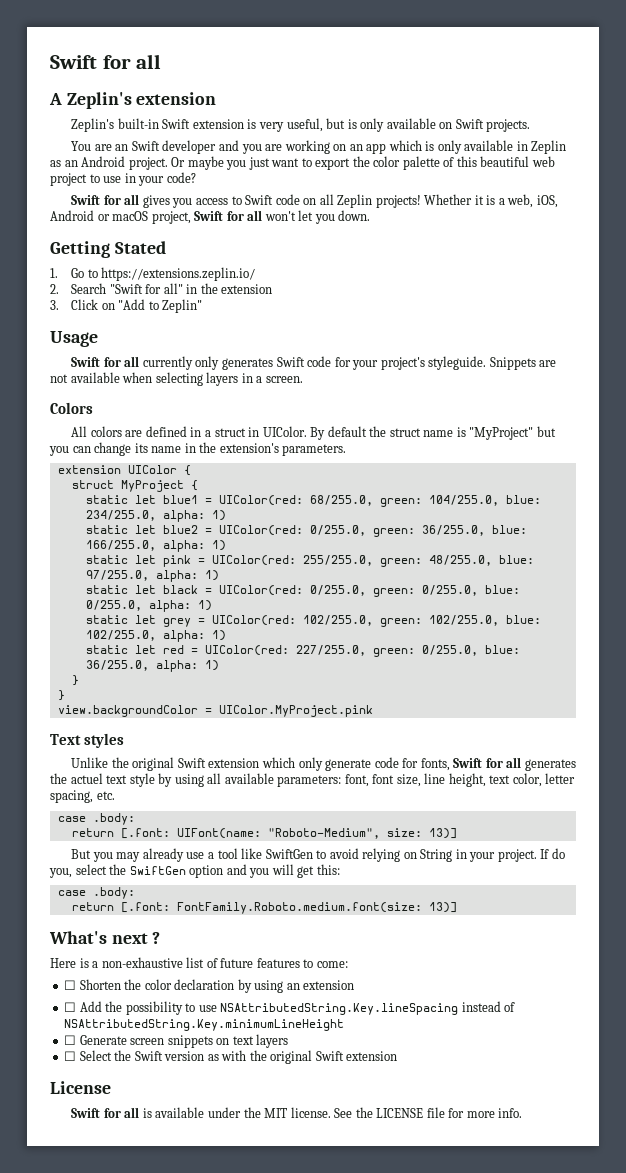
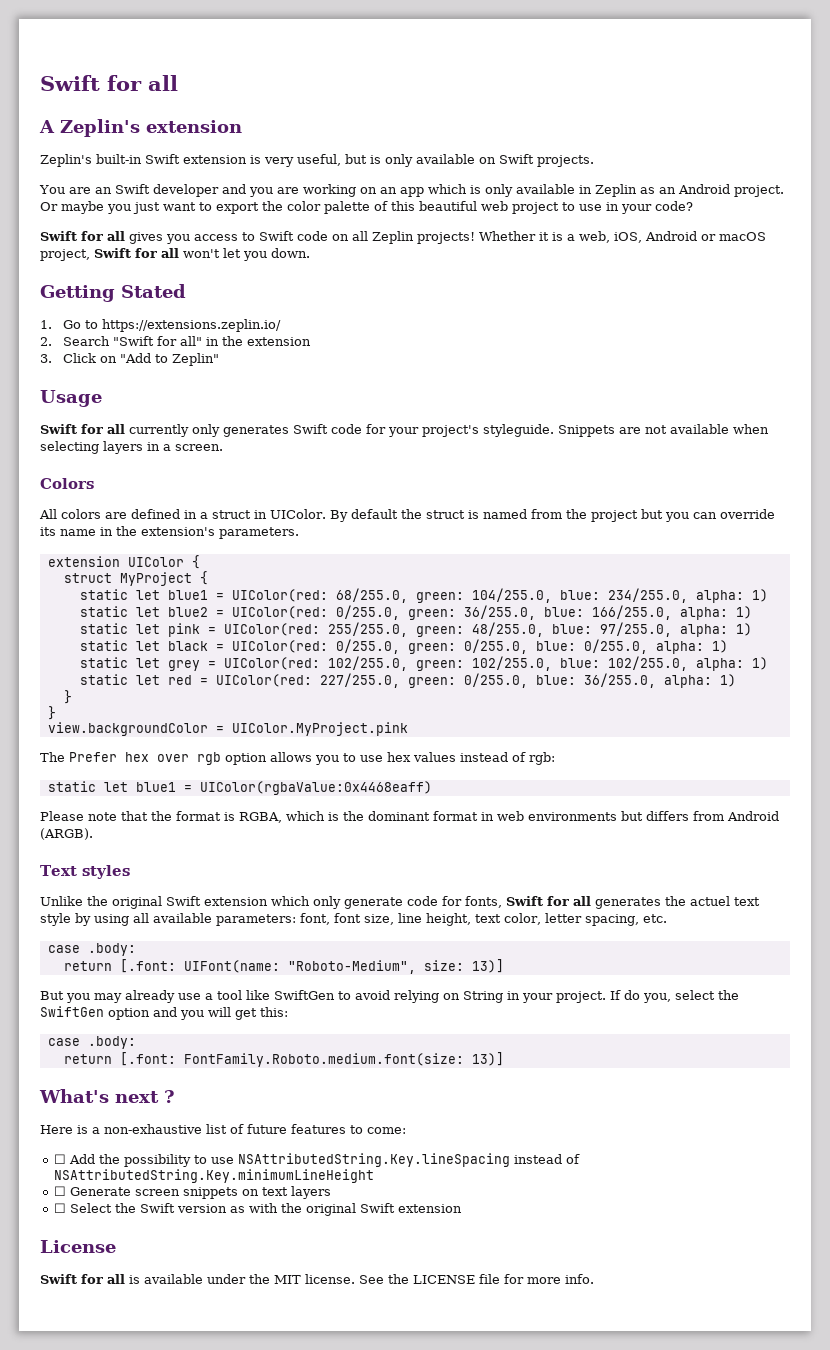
- By default the struct name is "MyProject" but you can change its name in the extension's parameters.
+ By default the struct is named from the project but you can override its name in the extension's parameters.
+ The Prefer hex over rgb option allows you to use hex values instead of rgb:
+ static let blue1 = UIColor(rgbaValue:0x4468eaff)
+ Please note that the format is RGBA, which is the dominant format in web environments but differs from Android (ARGB).
- ☐ Shorten the color declaration by using an extension

